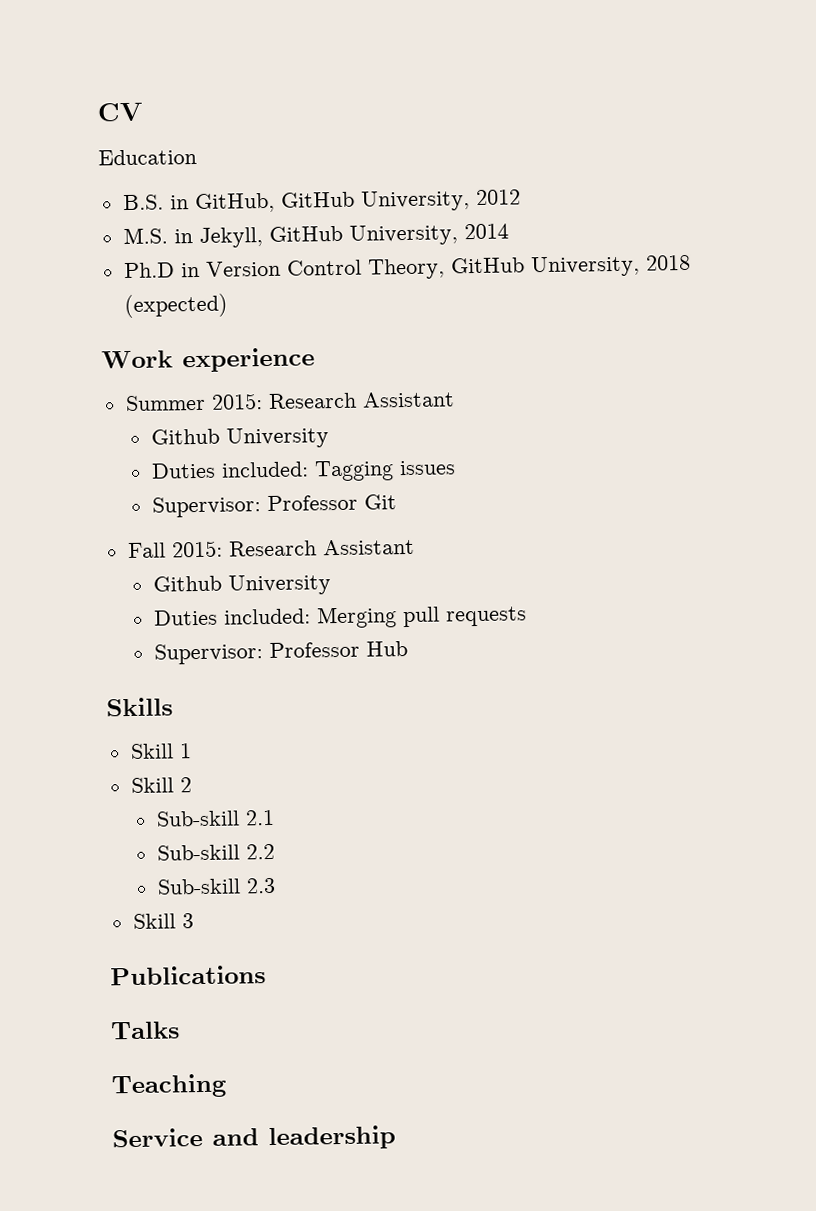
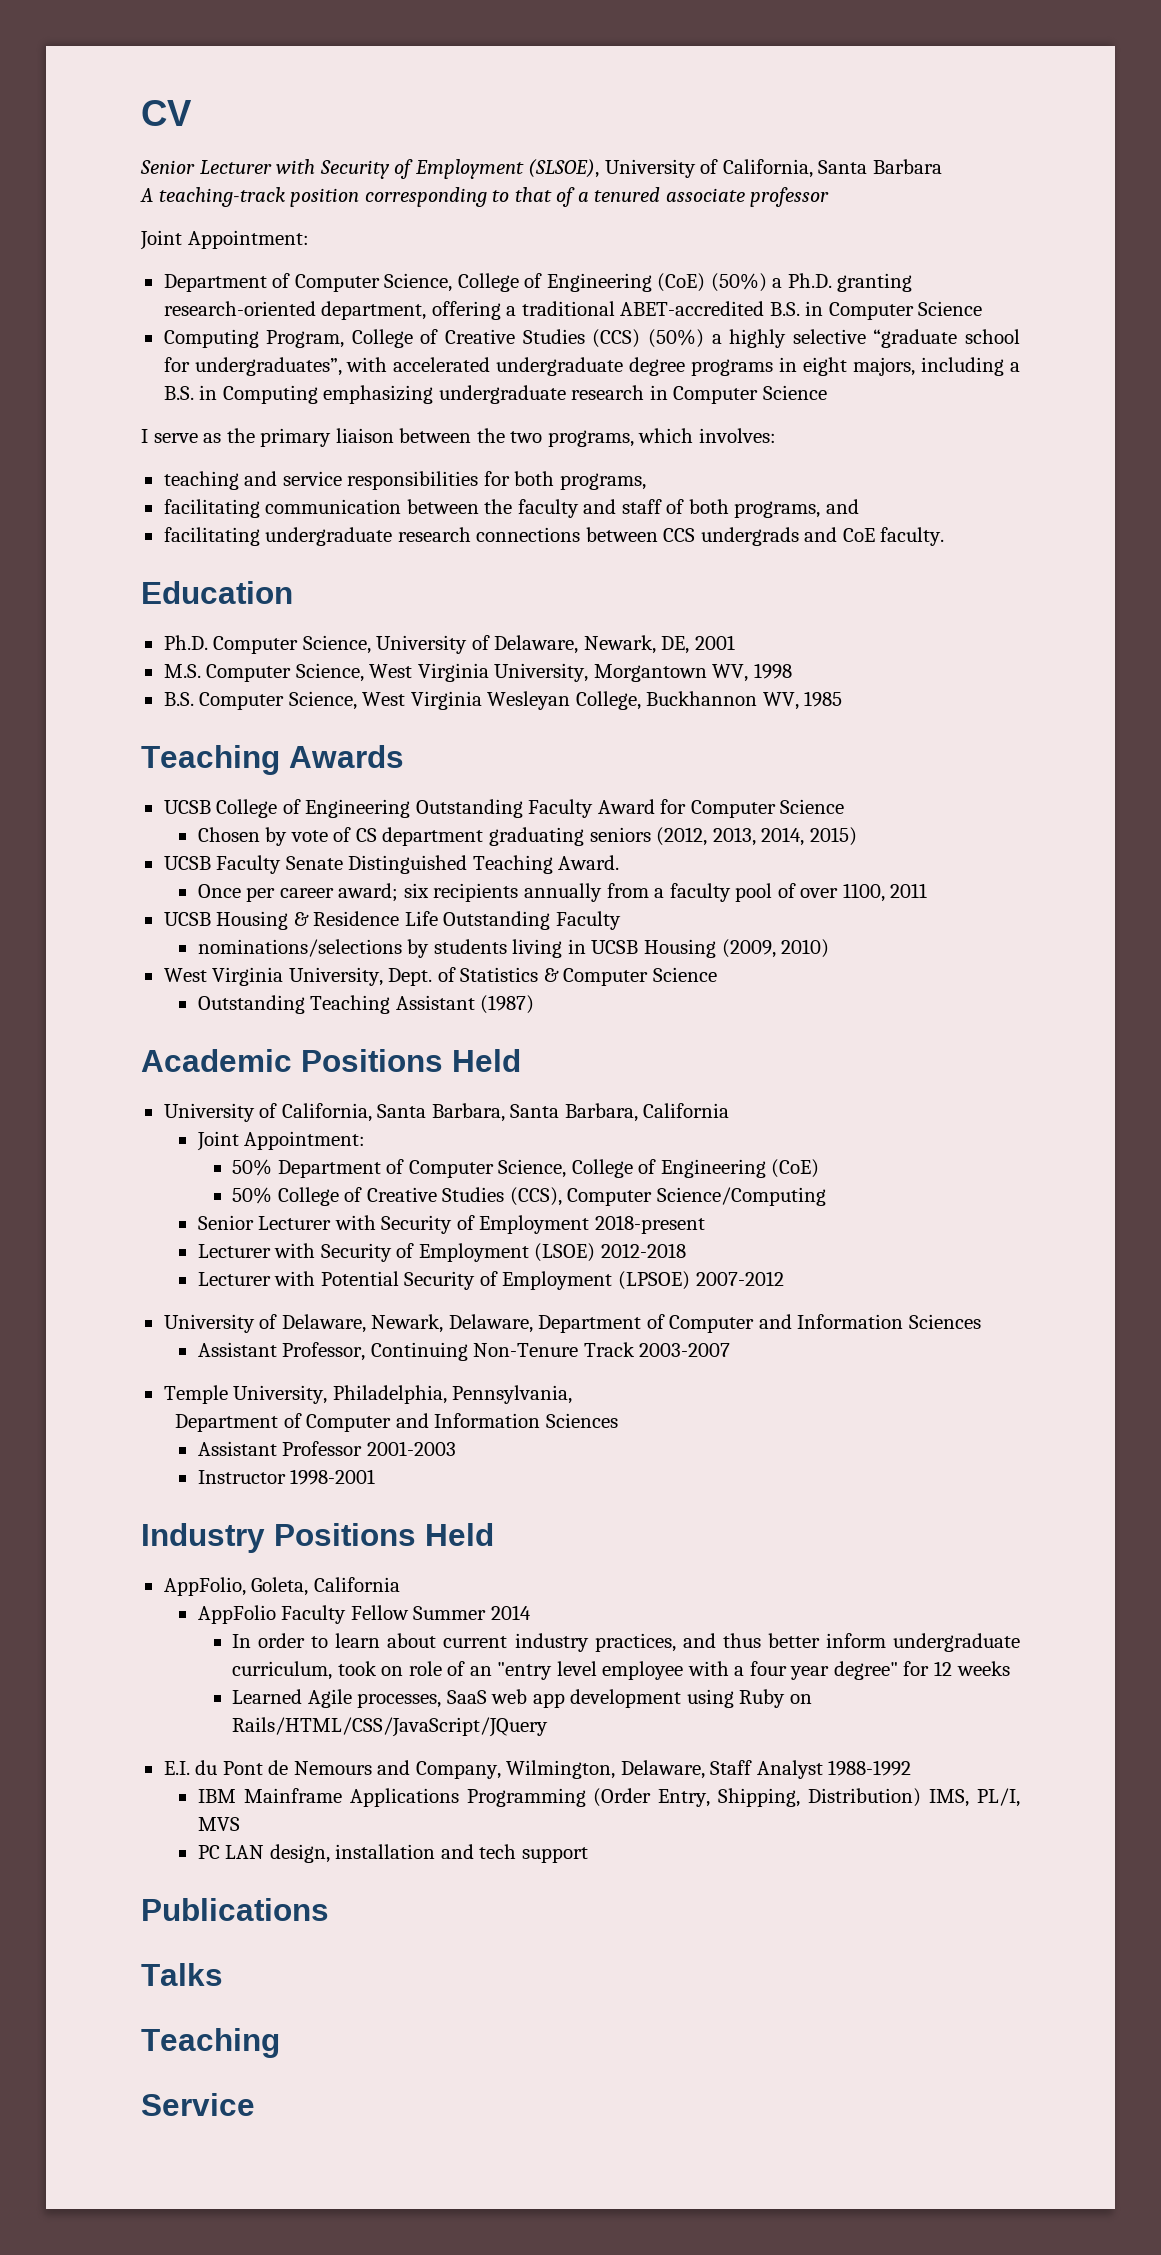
+ Senior Lecturer with Security of Employment (SLSOE), University of California, Santa Barbara
+ A teaching-track position corresponding to that of a tenured associate professor
+ Joint Appointment:
+ Department of Computer Science, College of Engineering (CoE) (50%) a Ph.D. granting research-oriented department, offering a traditional ABET-accredited B.S. in Computer Science
+ Computing Program, College of Creative Studies (CCS) (50%) a highly selective “graduate school for undergraduates”, with accelerated undergraduate degree programs in eight majors, including a B.S. in Computing emphasizing undergraduate research in Computer Science
+ I serve as the primary liaison between the two programs, which involves:
+ teaching and service responsibilities for both programs,
+ facilitating communication between the faculty and staff of both programs, and
+ facilitating undergraduate research connections between CCS undergrads and CoE faculty.
  Education
- B.S. in GitHub, GitHub University, 2012
- M.S. in Jekyll, GitHub University, 2014
- Ph.D in Version Control Theory, GitHub University, 2018 (expected)
- Work experience
- Summer 2015: Research Assistant
- Github University
- Duties included: Tagging issues
- Supervisor: Professor Git
- Fall 2015: Research Assistant
- Github University
- Duties included: Merging pull requests
- Supervisor: Professor Hub
- Skills
- Skill 1
- Skill 2
- Sub-skill 2.1
- Sub-skill 2.2
- Sub-skill 2.3
- Skill 3
+ Ph.D. Computer Science, University of Delaware, Newark, DE, 2001
+ M.S. Computer Science, West Virginia University, Morgantown WV, 1998
+ B.S. Computer Science, West Virginia Wesleyan College, Buckhannon WV, 1985
+ Teaching Awards
+ UCSB College of Engineering Outstanding Faculty Award for Computer Science
+ Chosen by vote of CS department graduating seniors (2012, 2013, 2014, 2015)
+ UCSB Faculty Senate Distinguished Teaching Award.
+ Once per career award; six recipients annually from a faculty pool of over 1100, 2011
+ UCSB Housing & Residence Life Outstanding Faculty
+ nominations/selections by students living in UCSB Housing (2009, 2010)
+ West Virginia University, Dept. of Statistics & Computer Science
+ Outstanding Teaching Assistant (1987)
+ Academic Positions Held
+ University of California, Santa Barbara, Santa Barbara, California
+ Joint Appointment:
+ 50% Department of Computer Science, College of Engineering (CoE)
+ 50% College of Creative Studies (CCS), Computer Science/Computing
+ Senior Lecturer with Security of Employment 2018-present
+ Lecturer with Security of Employment (LSOE) 2012-2018
+ Lecturer with Potential Security of Employment (LPSOE) 2007-2012
+ University of Delaware, Newark, Delaware, Department of Computer and Information Sciences
+ Assistant Professor, Continuing Non-Tenure Track 2003-2007
+ Temple University, Philadelphia, Pennsylvania,
+ Department of Computer and Information Sciences
+ Assistant Professor 2001-2003
+ Instructor 1998-2001
+ Industry Positions Held
+ AppFolio, Goleta, California
+ AppFolio Faculty Fellow Summer 2014
+ In order to learn about current industry practices, and thus better inform undergraduate curriculum, took on role of an "entry level employee with a four year degree" for 12 weeks
+ Learned Agile processes, SaaS web app development using Ruby on Rails/HTML/CSS/JavaScript/JQuery
+ E.I. du Pont de Nemours and Company, Wilmington, Delaware, Staff Analyst 1988-1992
+ IBM Mainframe Applications Programming (Order Entry, Shipping, Distribution) IMS, PL/I, MVS
+ PC LAN design, installation and tech support
- Service and leadership
+ Service

